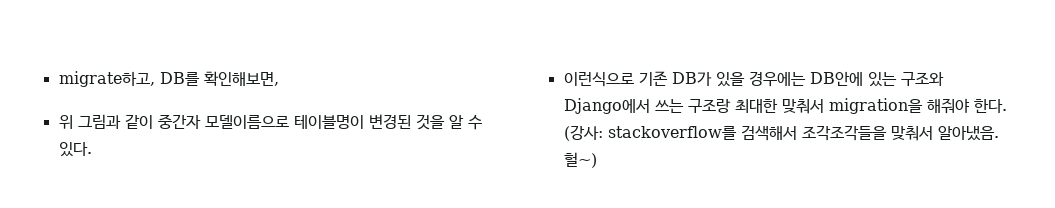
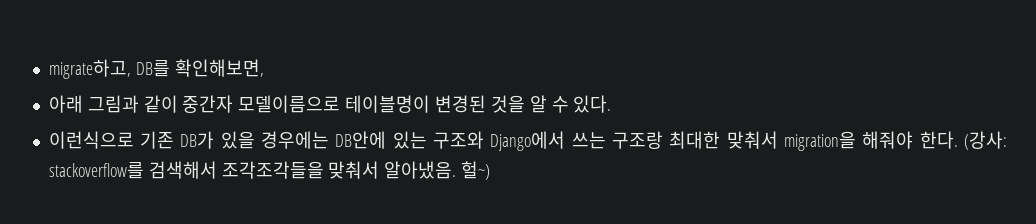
- 위 그림과 같이 중간자 모델이름으로 테이블명이 변경된 것을 알 수 있다.
+ 아래 그림과 같이 중간자 모델이름으로 테이블명이 변경된 것을 알 수 있다.

